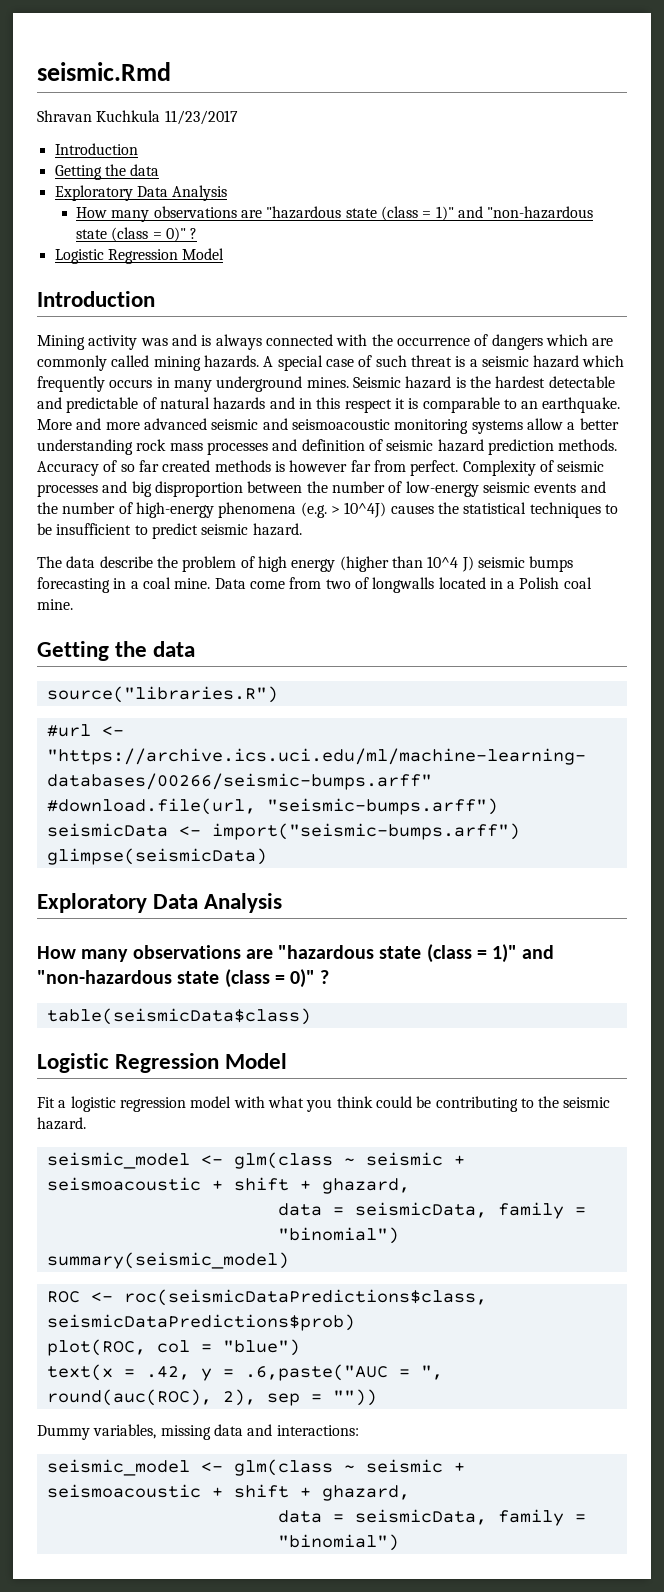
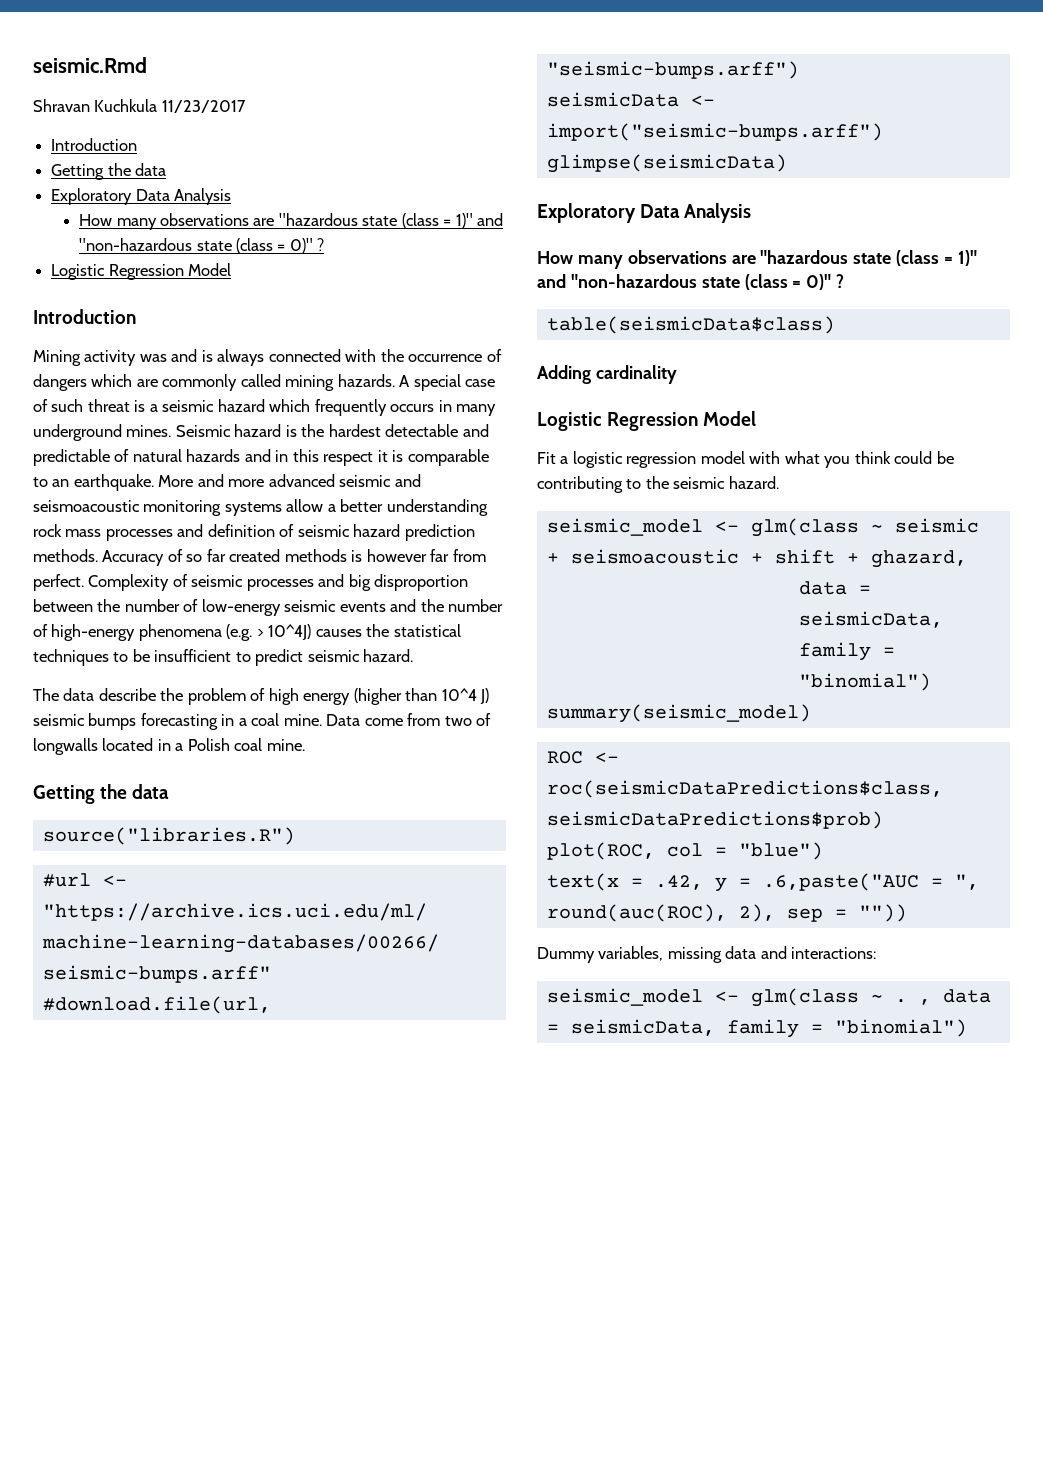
+ Adding cardinality
  Dummy variables, missing data and interactions:
- seismic_model <- glm(class ~ seismic + seismoacoustic + shift + ghazard,
- data = seismicData, family = "binomial")
+ seismic_model <- glm(class ~ . , data = seismicData, family = "binomial")

